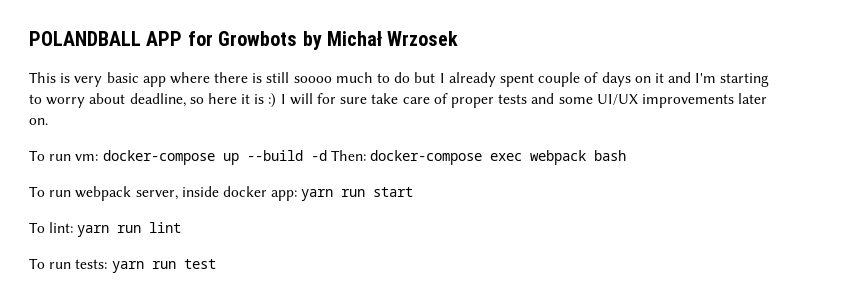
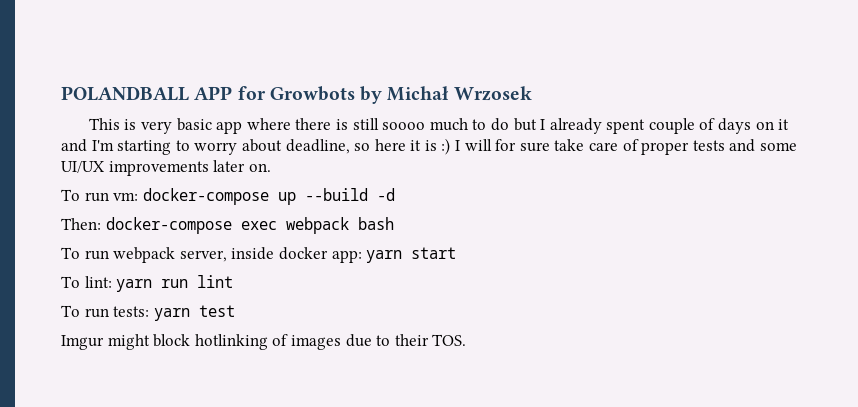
- To run vm: docker-compose up --build -d Then: docker-compose exec webpack bash
+ To run vm: docker-compose up --build -d
+ Then: docker-compose exec webpack bash
- To run webpack server, inside docker app: yarn run start
+ To run webpack server, inside docker app: yarn start
- To run tests: yarn run test
+ To run tests: yarn test
+ Imgur might block hotlinking of images due to their TOS.

